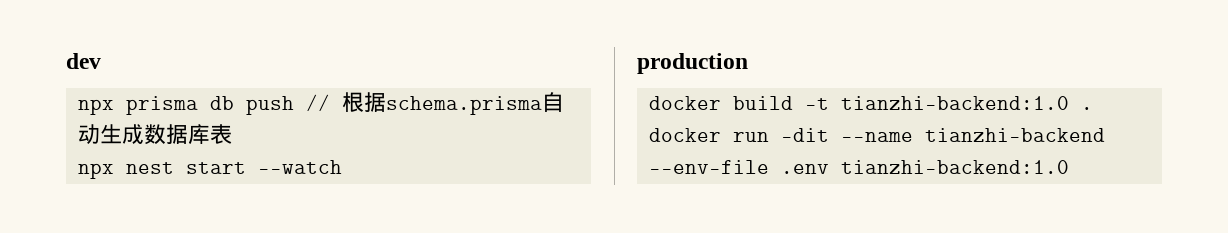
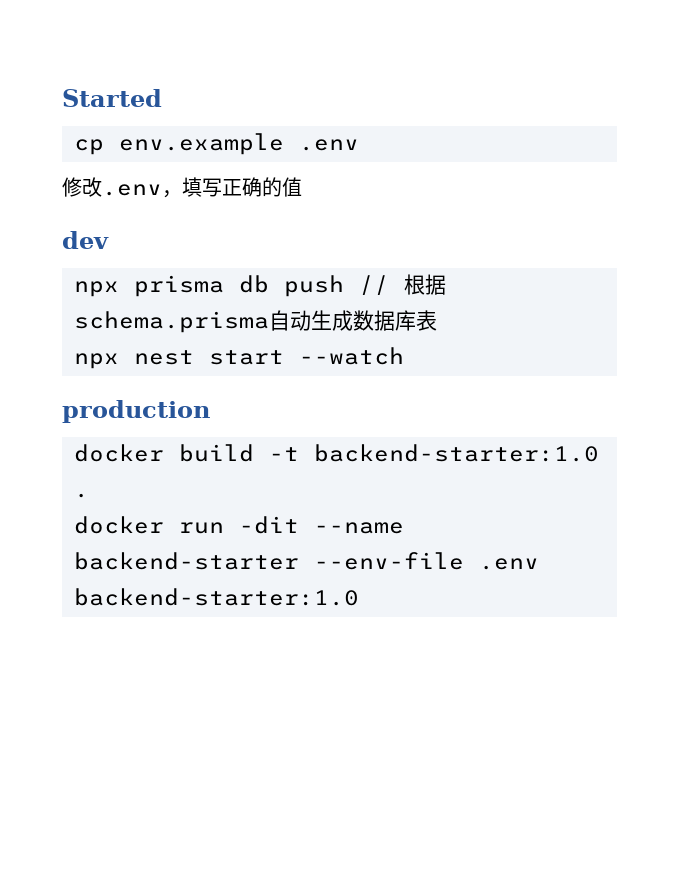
+ Started
+ cp env.example .env
+ 修改.env，填写正确的值
- docker build -t tianzhi-backend:1.0 .
+ docker build -t backend-starter:1.0 .
- docker run -dit --name tianzhi-backend --env-file .env tianzhi-backend:1.0
+ docker run -dit --name backend-starter --env-file .env backend-starter:1.0

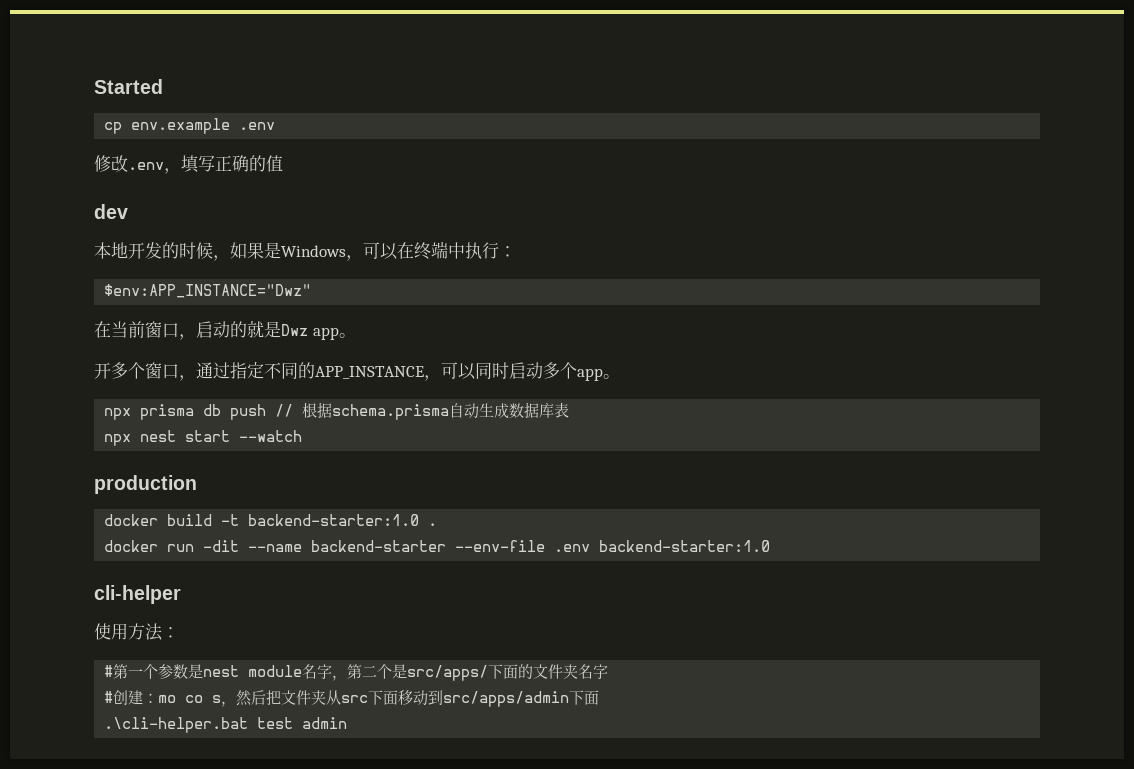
+ 本地开发的时候，如果是Windows，可以在终端中执行：
+ $env:APP_INSTANCE="Dwz"
+ 在当前窗口，启动的就是Dwz app。
+ 开多个窗口，通过指定不同的APP_INSTANCE，可以同时启动多个app。
+ cli-helper
+ 使用方法：
+ #第一个参数是nest module名字，第二个是src/apps/下面的文件夹名字
+ #创建：mo co s，然后把文件夹从src下面移动到src/apps/admin下面
+ .\cli-helper.bat test admin

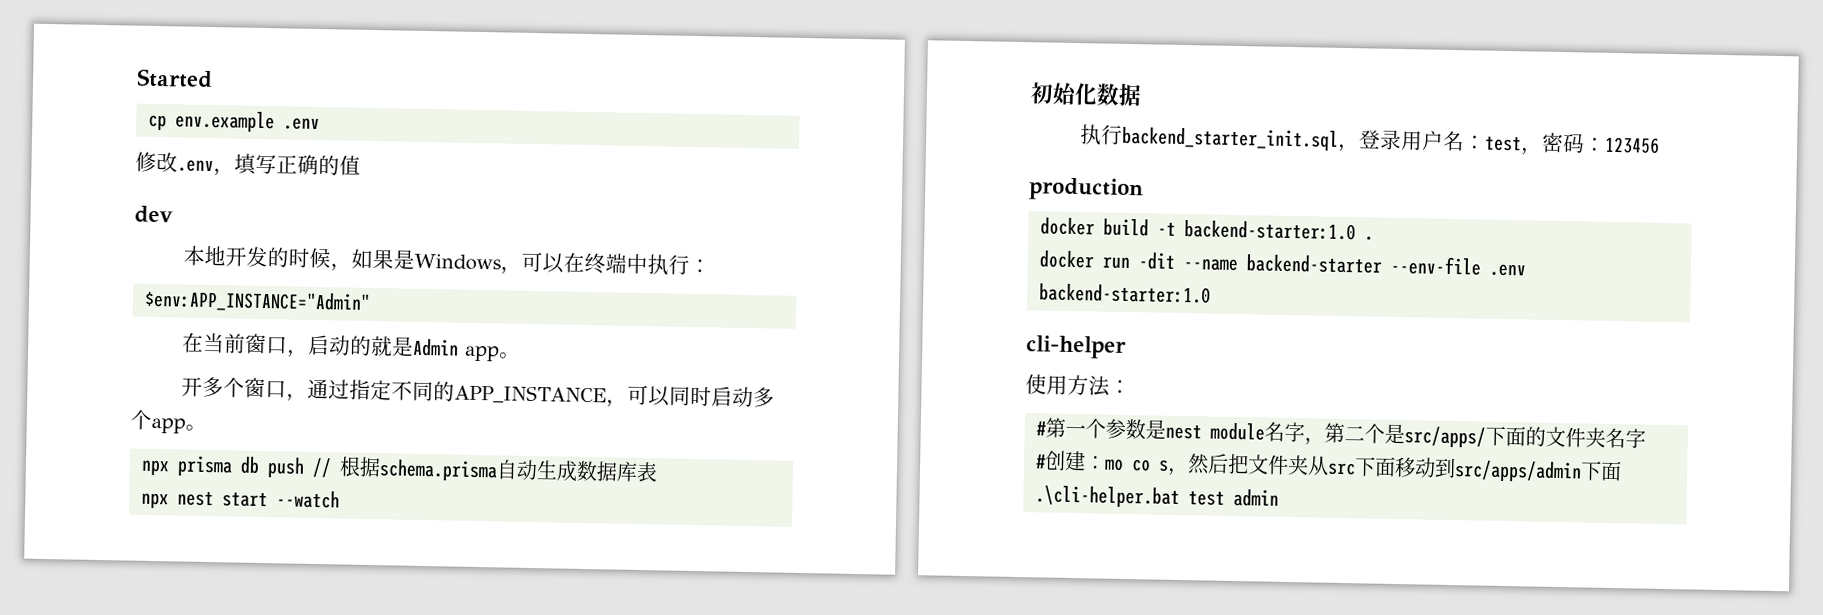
- $env:APP_INSTANCE="Dwz"
+ $env:APP_INSTANCE="Admin"
- 在当前窗口，启动的就是Dwz app。
+ 在当前窗口，启动的就是Admin app。
+ 初始化数据
+ 执行backend_starter_init.sql，登录用户名：test，密码：123456

